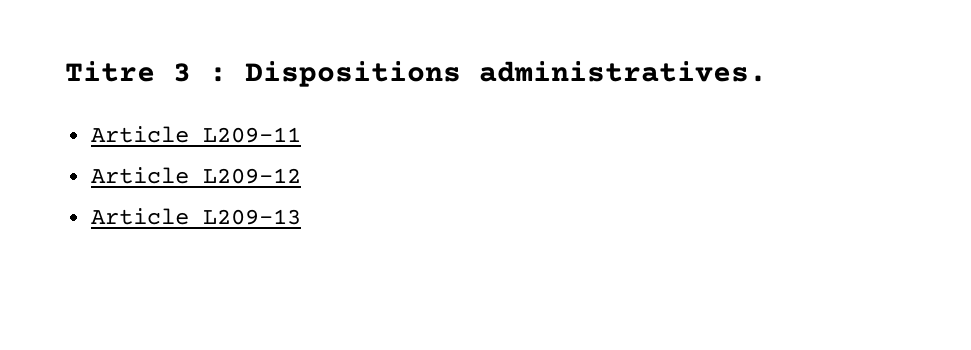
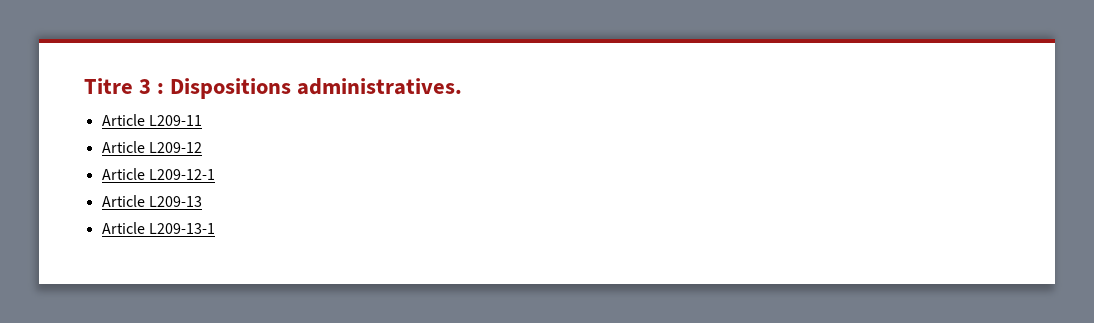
+ Article L209-12-1
+ Article L209-13-1

